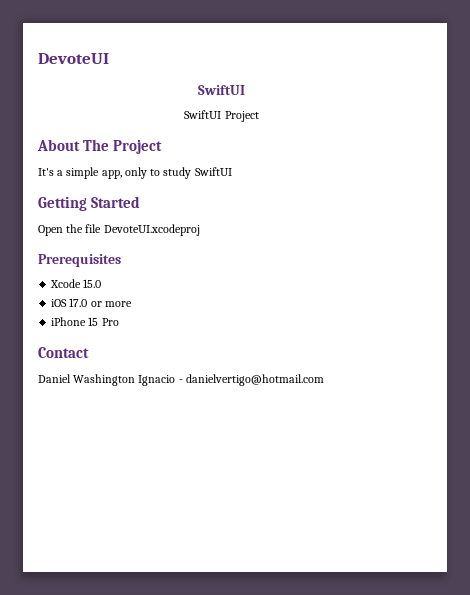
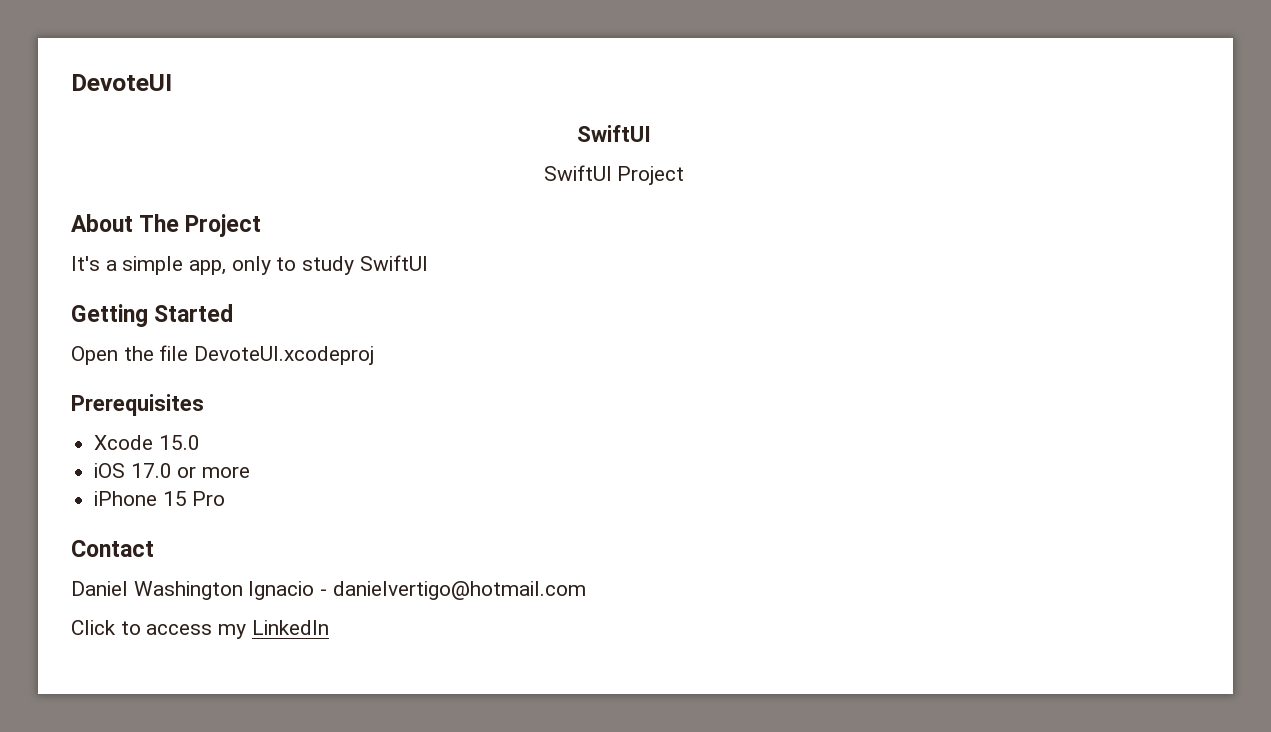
+ Click to access my LinkedIn

